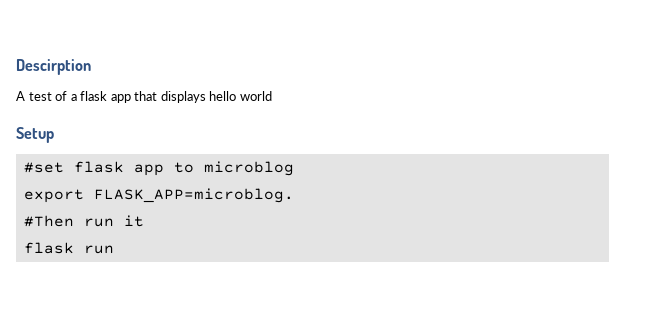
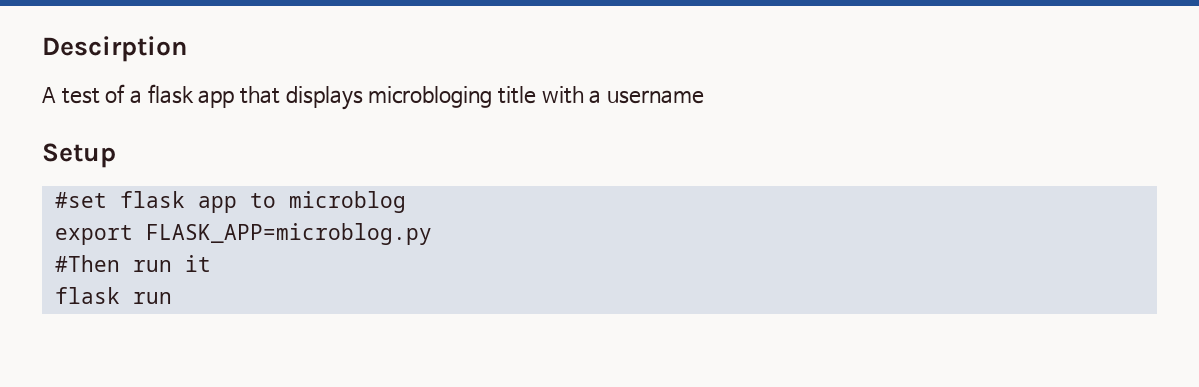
- A test of a flask app that displays hello world
+ A test of a flask app that displays microbloging title with a username
- export FLASK_APP=microblog.
+ export FLASK_APP=microblog.py

